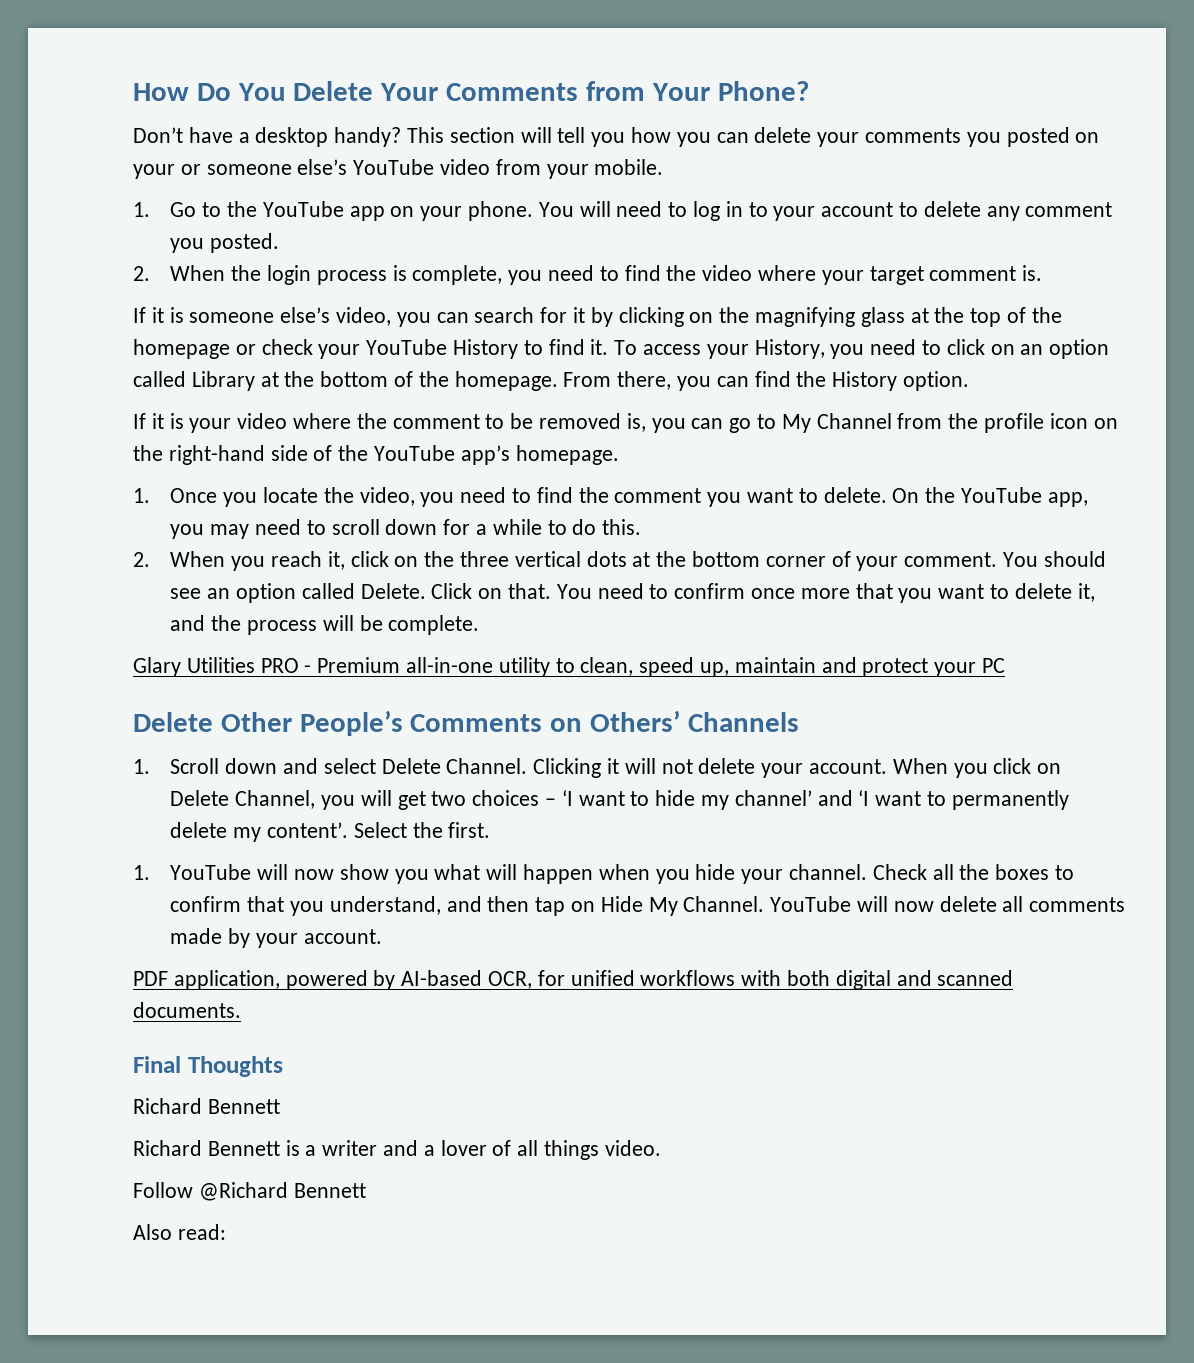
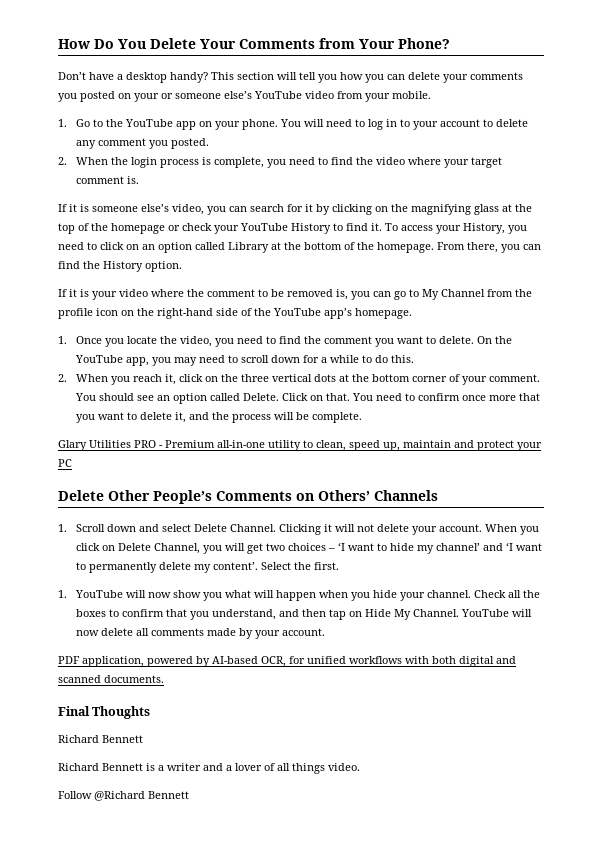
- Also read:

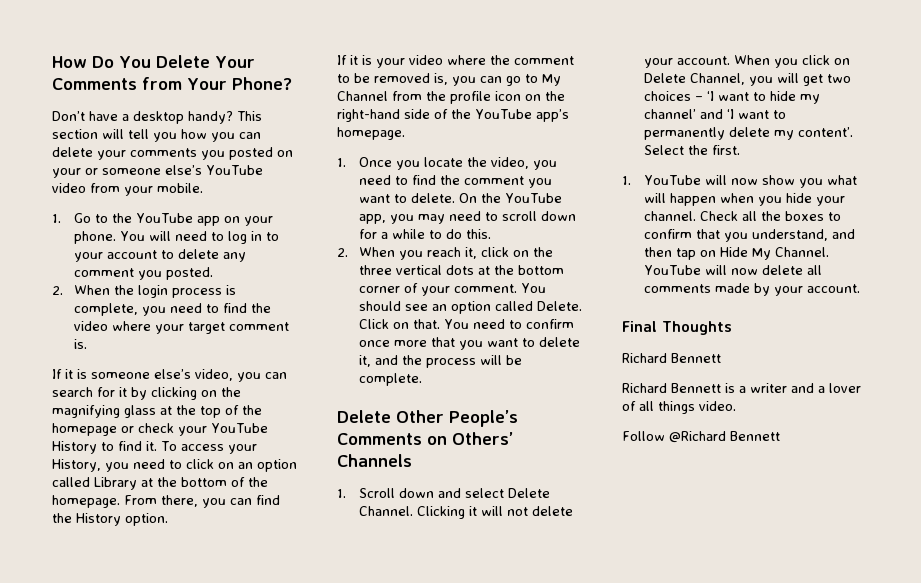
- Glary Utilities PRO - Premium all-in-one utility to clean, speed up, maintain and protect your PC
- PDF application, powered by AI-based OCR, for unified workflows with both digital and scanned documents.

